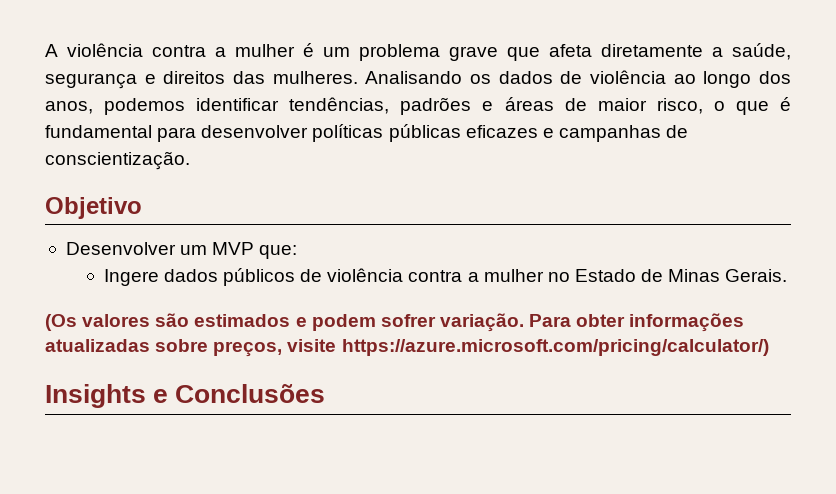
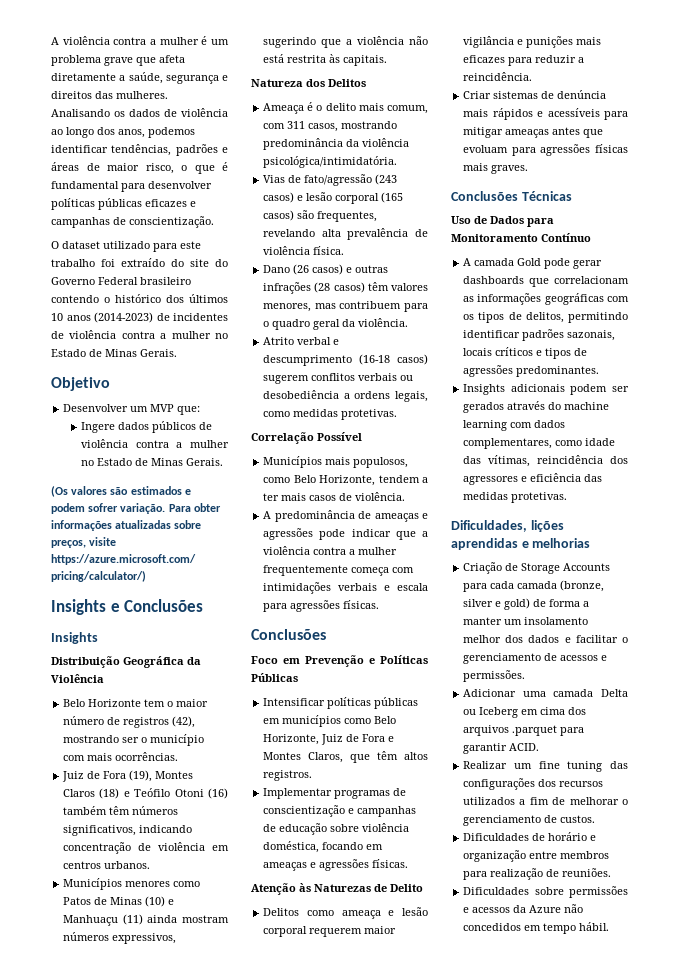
+ O dataset utilizado para este trabalho foi extraído do site do Governo Federal brasileiro contendo o histórico dos últimos 10 anos (2014-2023) de incidentes de violência contra a mulher no Estado de Minas Gerais.
  Insights e Conclusões
+ Insights
+ Distribuição Geográfica da Violência
+ Belo Horizonte tem o maior número de registros (42), mostrando ser o município com mais ocorrências.
+ Juiz de Fora (19), Montes Claros (18) e Teófilo Otoni (16) também têm números significativos, indicando concentração de violência em centros urbanos.
+ Municípios menores como Patos de Minas (10) e Manhuaçu (11) ainda mostram números expressivos, sugerindo que a violência não está restrita às capitais.
+ Natureza dos Delitos
+ Ameaça é o delito mais comum, com 311 casos, mostrando predominância da violência psicológica/intimidatória.
+ Vias de fato/agressão (243 casos) e lesão corporal (165 casos) são frequentes, revelando alta prevalência de violência física.
+ Dano (26 casos) e outras infrações (28 casos) têm valores menores, mas contribuem para o quadro geral da violência.
+ Atrito verbal e descumprimento (16-18 casos) sugerem conflitos verbais ou desobediência a ordens legais, como medidas protetivas.
+ Correlação Possível
+ Municípios mais populosos, como Belo Horizonte, tendem a ter mais casos de violência.
+ A predominância de ameaças e agressões pode indicar que a violência contra a mulher frequentemente começa com intimidações verbais e escala para agressões físicas.
+ Conclusões
+ Foco em Prevenção e Políticas Públicas
+ Intensificar políticas públicas em municípios como Belo Horizonte, Juiz de Fora e Montes Claros, que têm altos registros.
+ Implementar programas de conscientização e campanhas de educação sobre violência doméstica, focando em ameaças e agressões físicas.
+ Atenção às Naturezas de Delito
+ Delitos como ameaça e lesão corporal requerem maior vigilância e punições mais eficazes para reduzir a reincidência.
+ Criar sistemas de denúncia mais rápidos e acessíveis para mitigar ameaças antes que evoluam para agressões físicas mais graves.
+ Conclusões Técnicas
+ Uso de Dados para Monitoramento Contínuo
+ A camada Gold pode gerar dashboards que correlacionam as informações geográficas com os tipos de delitos, permitindo identificar padrões sazonais, locais críticos e tipos de agressões predominantes.
+ Insights adicionais podem ser gerados através do machine learning com dados complementares, como idade das vítimas, reincidência dos agressores e eficiência das medidas protetivas.
+ Dificuldades, lições aprendidas e melhorias
+ Criação de Storage Accounts para cada camada (bronze, silver e gold) de forma a manter um insolamento melhor dos dados e facilitar o gerenciamento de acessos e permissões.
+ Adicionar uma camada Delta ou Iceberg em cima dos arquivos .parquet para garantir ACID.
+ Realizar um fine tuning das configurações dos recursos utilizados a fim de melhorar o gerenciamento de custos.
+ Dificuldades de horário e organização entre membros para realização de reuniões.
+ Dificuldades sobre permissões e acessos da Azure não concedidos em tempo hábil.

